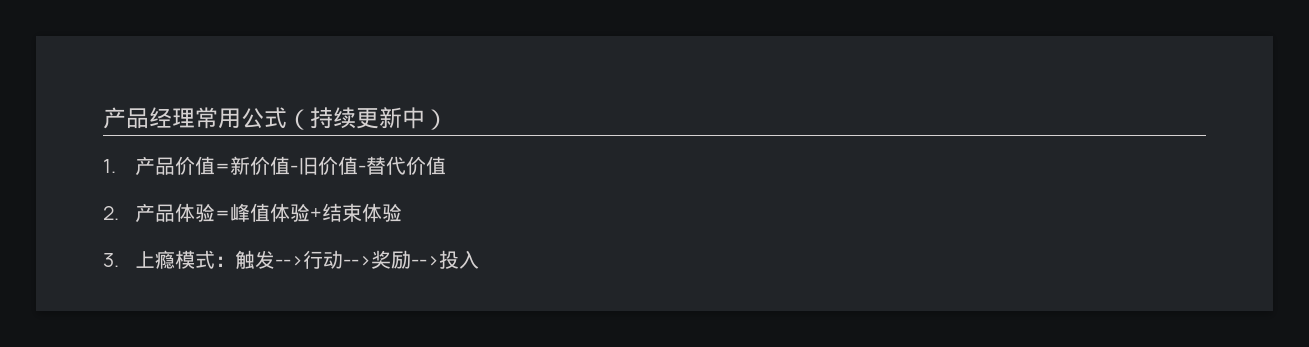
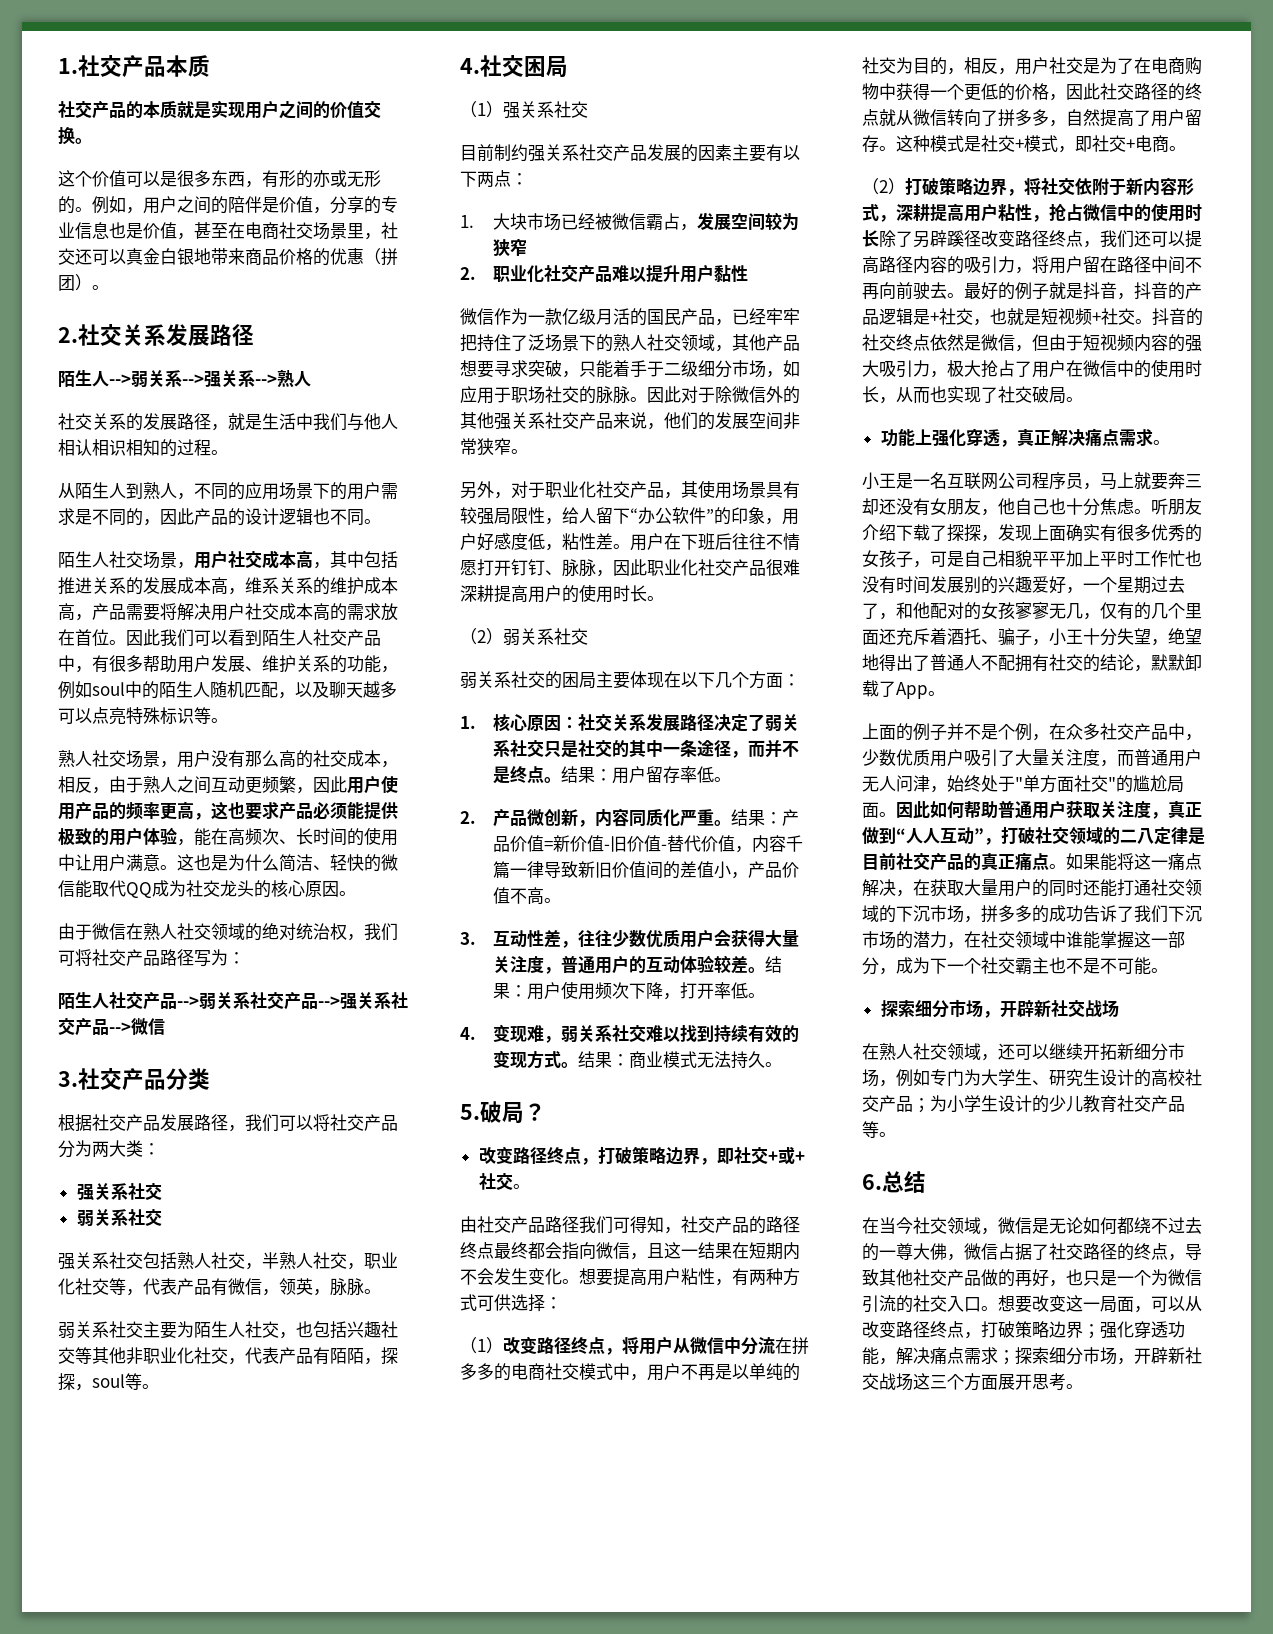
- 产品经理常用公式（持续更新中）
- 1.产品价值=新价值-旧价值-替代价值
- 2.产品体验=峰值体验+结束体验
- 3.上瘾模式：触发-->行动-->奖励-->投入
+ 1.社交产品本质
+ 社交产品的本质就是实现用户之间的价值交换。
+ 这个价值可以是很多东西，有形的亦或无形的。例如，用户之间的陪伴是价值，分享的专业信息也是价值，甚至在电商社交场景里，社交还可以真金白银地带来商品价格的优惠（拼团）。
+ 2.社交关系发展路径
+ 陌生人-->弱关系-->强关系-->熟人
+ 社交关系的发展路径，就是生活中我们与他人相认相识相知的过程。
+ 从陌生人到熟人，不同的应用场景下的用户需求是不同的，因此产品的设计逻辑也不同。
+ 陌生人社交场景，用户社交成本高，其中包括推进关系的发展成本高，维系关系的维护成本高，产品需要将解决用户社交成本高的需求放在首位。因此我们可以看到陌生人社交产品中，有很多帮助用户发展、维护关系的功能，例如soul中的陌生人随机匹配，以及聊天越多可以点亮特殊标识等。
+ 熟人社交场景，用户没有那么高的社交成本，相反，由于熟人之间互动更频繁，因此用户使用产品的频率更高，这也要求产品必须能提供极致的用户体验，能在高频次、长时间的使用中让用户满意。这也是为什么简洁、轻快的微信能取代QQ成为社交龙头的核心原因。
+ 由于微信在熟人社交领域的绝对统治权，我们可将社交产品路径写为：
+ 陌生人社交产品-->弱关系社交产品-->强关系社交产品-->微信
+ 3.社交产品分类
+ 根据社交产品发展路径，我们可以将社交产品分为两大类：
+ 强关系社交
+ 弱关系社交
+ 强关系社交包括熟人社交，半熟人社交，职业化社交等，代表产品有微信，领英，脉脉。
+ 弱关系社交主要为陌生人社交，也包括兴趣社交等其他非职业化社交，代表产品有陌陌，探探，soul等。
+ 4.社交困局
+ （1）强关系社交
+ 目前制约强关系社交产品发展的因素主要有以下两点：
+ 1.大块市场已经被微信霸占，发展空间较为狭窄
+ 2.职业化社交产品难以提升用户黏性
+ 微信作为一款亿级月活的国民产品，已经牢牢把持住了泛场景下的熟人社交领域，其他产品想要寻求突破，只能着手于二级细分市场，如应用于职场社交的脉脉。因此对于除微信外的其他强关系社交产品来说，他们的发展空间非常狭窄。
+ 另外，对于职业化社交产品，其使用场景具有较强局限性，给人留下“办公软件”的印象，用户好感度低，粘性差。用户在下班后往往不情愿打开钉钉、脉脉，因此职业化社交产品很难深耕提高用户的使用时长。
+ （2）弱关系社交
+ 弱关系社交的困局主要体现在以下几个方面：
+ 1.核心原因：社交关系发展路径决定了弱关系社交只是社交的其中一条途径，而并不是终点。结果：用户留存率低。
+ 2.产品微创新，内容同质化严重。结果：产品价值=新价值-旧价值-替代价值，内容千篇一律导致新旧价值间的差值小，产品价值不高。
+ 3.互动性差，往往少数优质用户会获得大量关注度，普通用户的互动体验较差。结果：用户使用频次下降，打开率低。
+ 4.变现难，弱关系社交难以找到持续有效的变现方式。结果：商业模式无法持久。
+ 5.破局？
+ 改变路径终点，打破策略边界，即社交+或+社交。
+ 由社交产品路径我们可得知，社交产品的路径终点最终都会指向微信，且这一结果在短期内不会发生变化。想要提高用户粘性，有两种方式可供选择：
+ （1）改变路径终点，将用户从微信中分流在拼多多的电商社交模式中，用户不再是以单纯的社交为目的，相反，用户社交是为了在电商购物中获得一个更低的价格，因此社交路径的终点就从微信转向了拼多多，自然提高了用户留存。这种模式是社交+模式，即社交+电商。
+ （2）打破策略边界，将社交依附于新内容形式，深耕提高用户粘性，抢占微信中的使用时长除了另辟蹊径改变路径终点，我们还可以提高路径内容的吸引力，将用户留在路径中间不再向前驶去。最好的例子就是抖音，抖音的产品逻辑是+社交，也就是短视频+社交。抖音的社交终点依然是微信，但由于短视频内容的强大吸引力，极大抢占了用户在微信中的使用时长，从而也实现了社交破局。
+ 功能上强化穿透，真正解决痛点需求。
+ 小王是一名互联网公司程序员，马上就要奔三却还没有女朋友，他自己也十分焦虑。听朋友介绍下载了探探，发现上面确实有很多优秀的女孩子，可是自己相貌平平加上平时工作忙也没有时间发展别的兴趣爱好，一个星期过去了，和他配对的女孩寥寥无几，仅有的几个里面还充斥着酒托、骗子，小王十分失望，绝望地得出了普通人不配拥有社交的结论，默默卸载了App。
+ 上面的例子并不是个例，在众多社交产品中，少数优质用户吸引了大量关注度，而普通用户无人问津，始终处于"单方面社交"的尴尬局面。因此如何帮助普通用户获取关注度，真正做到“人人互动”，打破社交领域的二八定律是目前社交产品的真正痛点。如果能将这一痛点解决，在获取大量用户的同时还能打通社交领域的下沉市场，拼多多的成功告诉了我们下沉市场的潜力，在社交领域中谁能掌握这一部分，成为下一个社交霸主也不是不可能。
+ 探索细分市场，开辟新社交战场
+ 在熟人社交领域，还可以继续开拓新细分市场，例如专门为大学生、研究生设计的高校社交产品；为小学生设计的少儿教育社交产品等。
+ 6.总结
+ 在当今社交领域，微信是无论如何都绕不过去的一尊大佛，微信占据了社交路径的终点，导致其他社交产品做的再好，也只是一个为微信引流的社交入口。想要改变这一局面，可以从改变路径终点，打破策略边界；强化穿透功能，解决痛点需求；探索细分市场，开辟新社交战场这三个方面展开思考。

